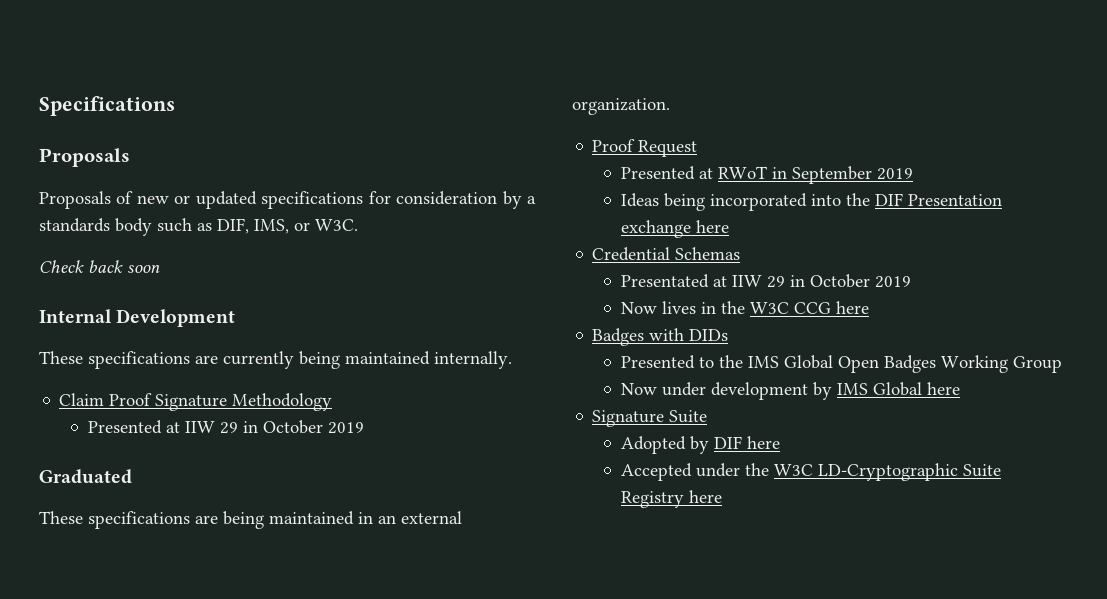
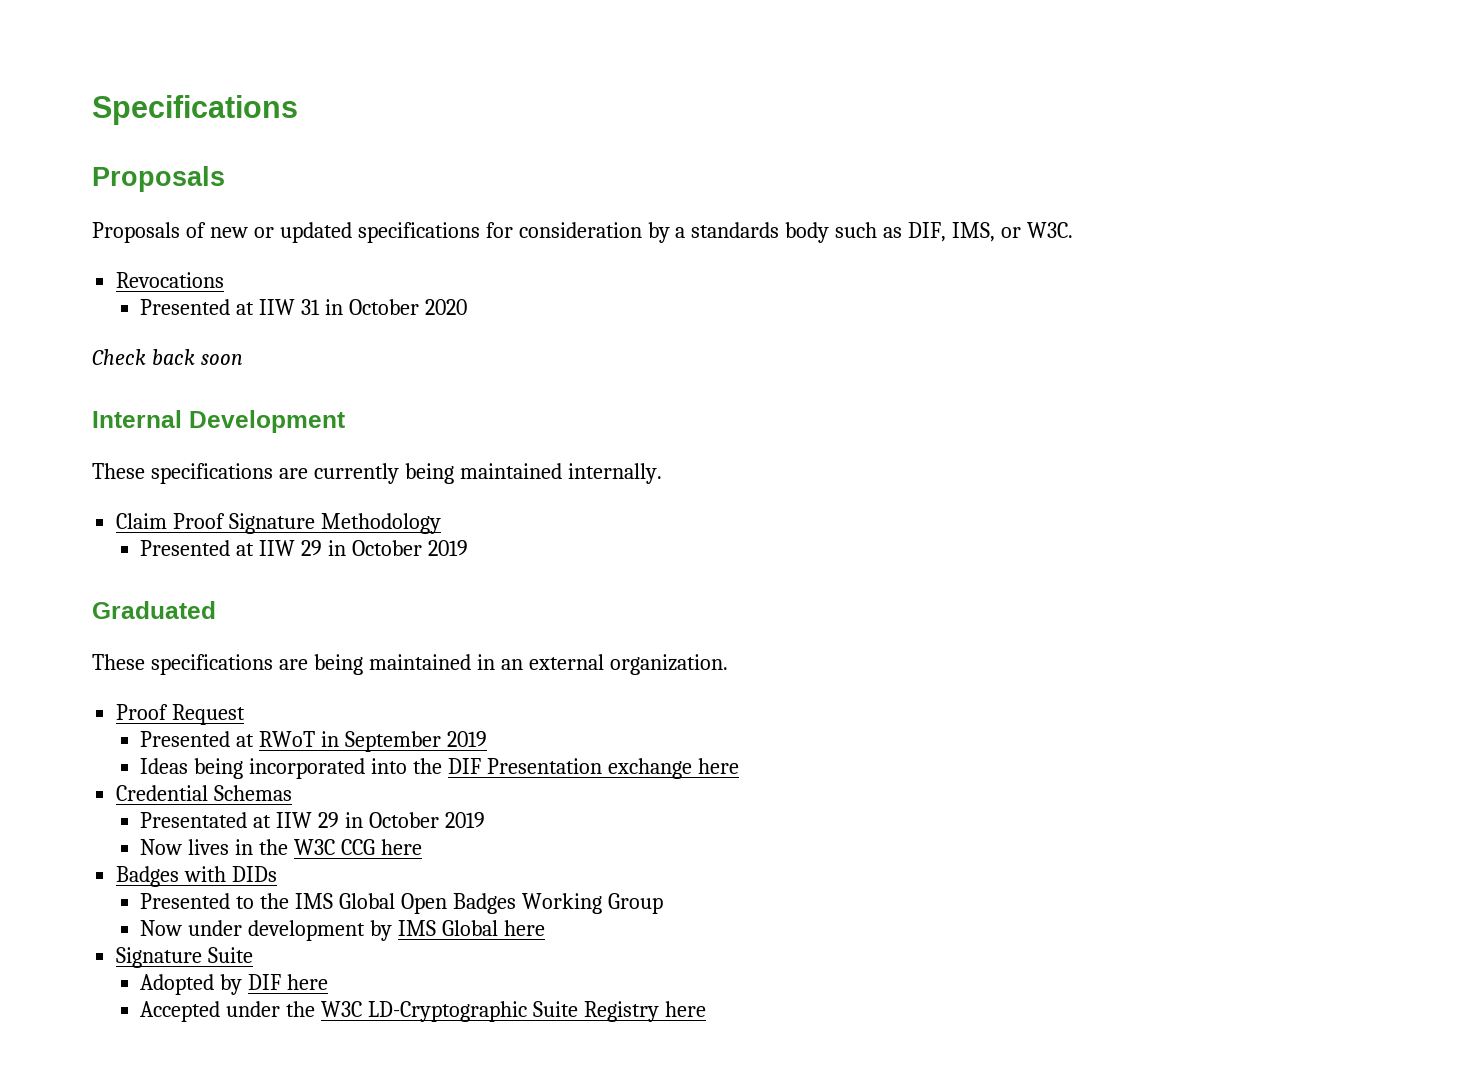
+ Revocations
+ Presented at IIW 31 in October 2020

